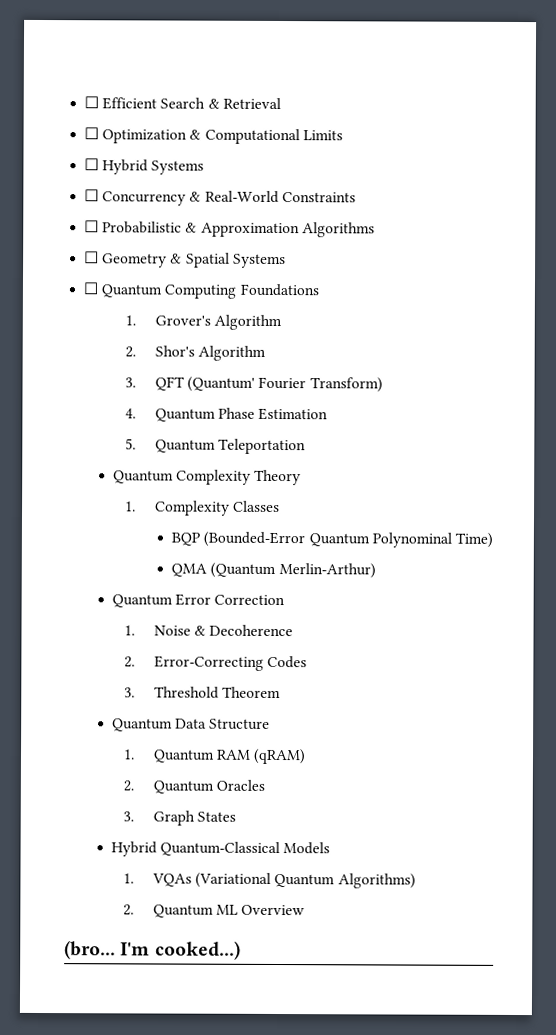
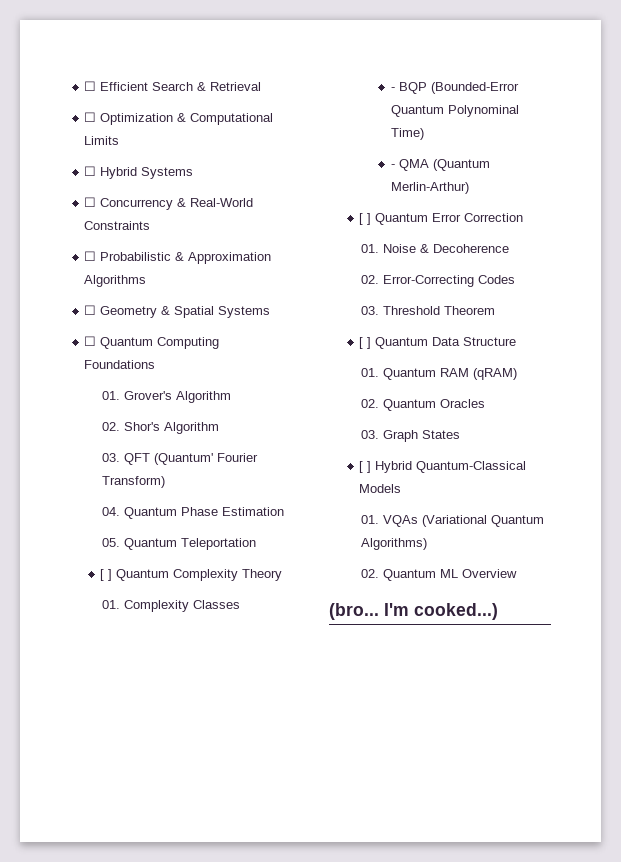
- 1. Grover's Algorithm
+ 01. Grover's Algorithm
- 2. Shor's Algorithm
+ 02. Shor's Algorithm
- 3. QFT (Quantum' Fourier Transform)
+ 03. QFT (Quantum' Fourier Transform)
- 4. Quantum Phase Estimation
+ 04. Quantum Phase Estimation
- 5. Quantum Teleportation
+ 05. Quantum Teleportation
- Quantum Complexity Theory
+ [ ] Quantum Complexity Theory
- 1. Complexity Classes
+ 01. Complexity Classes
- BQP (Bounded-Error Quantum Polynominal Time)
+ - BQP (Bounded-Error Quantum Polynominal Time)
- QMA (Quantum Merlin-Arthur)
+ - QMA (Quantum Merlin-Arthur)
- Quantum Error Correction
+ [ ] Quantum Error Correction
- 1. Noise & Decoherence
+ 01. Noise & Decoherence
- 2. Error-Correcting Codes
+ 02. Error-Correcting Codes
- 3. Threshold Theorem
+ 03. Threshold Theorem
- Quantum Data Structure
+ [ ] Quantum Data Structure
- 1. Quantum RAM (qRAM)
+ 01. Quantum RAM (qRAM)
- 2. Quantum Oracles
+ 02. Quantum Oracles
- 3. Graph States
+ 03. Graph States
- Hybrid Quantum-Classical Models
+ [ ] Hybrid Quantum-Classical Models
- 1. VQAs (Variational Quantum Algorithms)
+ 01. VQAs (Variational Quantum Algorithms)
- 2. Quantum ML Overview
+ 02. Quantum ML Overview

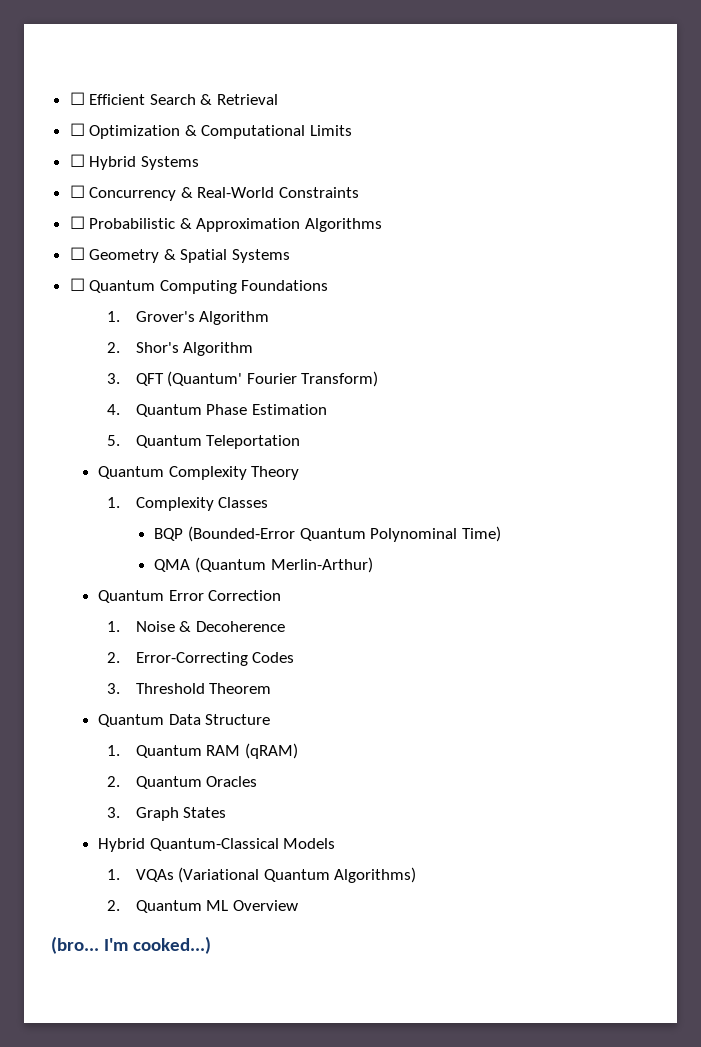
- 01. Grover's Algorithm
+ 1. Grover's Algorithm
- 02. Shor's Algorithm
+ 2. Shor's Algorithm
- 03. QFT (Quantum' Fourier Transform)
+ 3. QFT (Quantum' Fourier Transform)
- 04. Quantum Phase Estimation
+ 4. Quantum Phase Estimation
- 05. Quantum Teleportation
+ 5. Quantum Teleportation
- [ ] Quantum Complexity Theory
+ Quantum Complexity Theory
- 01. Complexity Classes
+ 1. Complexity Classes
- - BQP (Bounded-Error Quantum Polynominal Time)
+ BQP (Bounded-Error Quantum Polynominal Time)
- - QMA (Quantum Merlin-Arthur)
+ QMA (Quantum Merlin-Arthur)
- [ ] Quantum Error Correction
+ Quantum Error Correction
- 01. Noise & Decoherence
+ 1. Noise & Decoherence
- 02. Error-Correcting Codes
+ 2. Error-Correcting Codes
- 03. Threshold Theorem
+ 3. Threshold Theorem
- [ ] Quantum Data Structure
+ Quantum Data Structure
- 01. Quantum RAM (qRAM)
+ 1. Quantum RAM (qRAM)
- 02. Quantum Oracles
+ 2. Quantum Oracles
- 03. Graph States
+ 3. Graph States
- [ ] Hybrid Quantum-Classical Models
+ Hybrid Quantum-Classical Models
- 01. VQAs (Variational Quantum Algorithms)
+ 1. VQAs (Variational Quantum Algorithms)
- 02. Quantum ML Overview
+ 2. Quantum ML Overview

